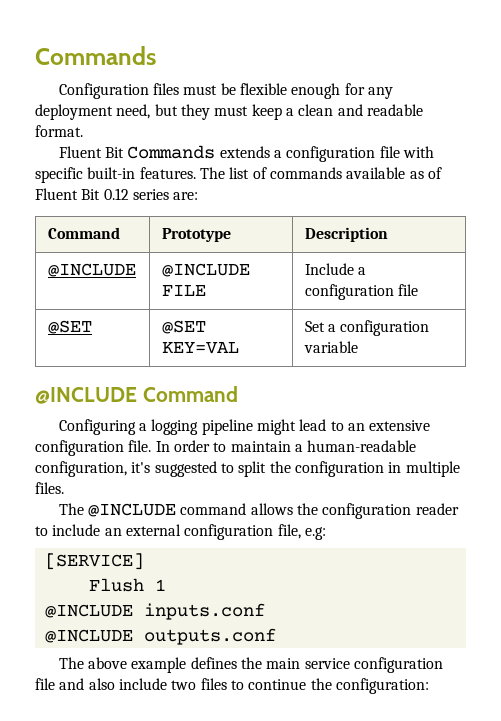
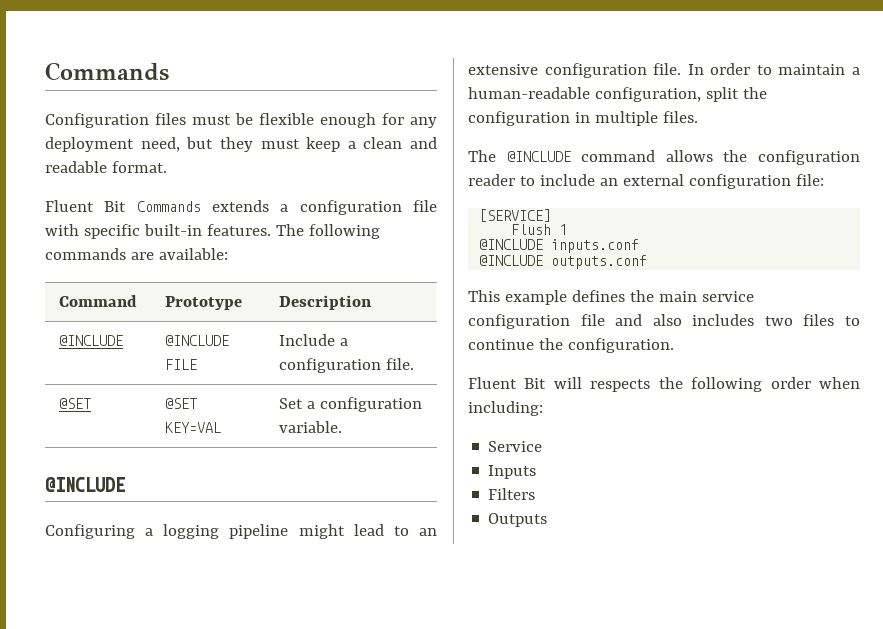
- The list of commands available as of Fluent Bit 0.12 series are:
+ The following commands are available:
- @INCLUDE | @INCLUDE FILE | Include a configuration file
+ @INCLUDE | @INCLUDE FILE | Include a configuration file.
- @SET | @SET KEY=VAL | Set a configuration variable
- @INCLUDE Command
+ @SET | @SET KEY=VAL | Set a configuration variable.
+ @INCLUDE
- In order to maintain a human-readable configuration, it's suggested to split the configuration in multiple files.
+ In order to maintain a human-readable configuration, split the configuration in multiple files.
- The @INCLUDE command allows the configuration reader to include an external configuration file, e.g:
+ The @INCLUDE command allows the configuration reader to include an external configuration file:
- The above example defines the main service configuration file and also include two files to continue the configuration:
+ This example defines the main service configuration file and also includes two files to continue the configuration.
+ Fluent Bit will respects the following order when including:
+ Service
+ Inputs
+ Filters
+ Outputs

